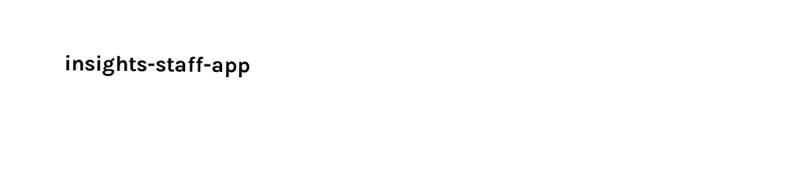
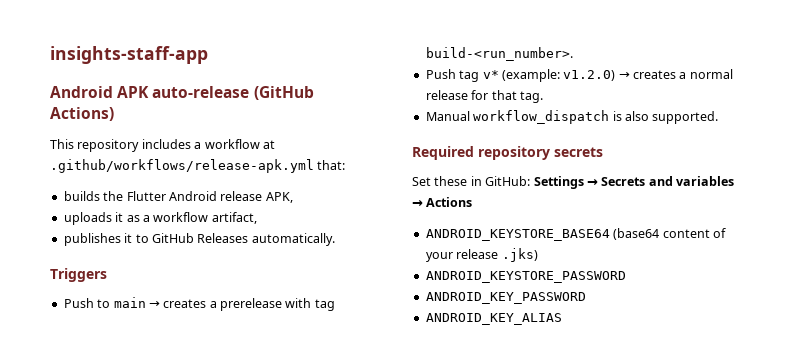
+ Android APK auto-release (GitHub Actions)
+ This repository includes a workflow at .github/workflows/release-apk.yml that:
+ builds the Flutter Android release APK,
+ uploads it as a workflow artifact,
+ publishes it to GitHub Releases automatically.
+ Triggers
+ Push to main → creates a prerelease with tag build-<run_number>.
+ Push tag v* (example: v1.2.0) → creates a normal release for that tag.
+ Manual workflow_dispatch is also supported.
+ Required repository secrets
+ Set these in GitHub: Settings → Secrets and variables → Actions
+ ANDROID_KEYSTORE_BASE64 (base64 content of your release .jks)
+ ANDROID_KEYSTORE_PASSWORD
+ ANDROID_KEY_PASSWORD
+ ANDROID_KEY_ALIAS

